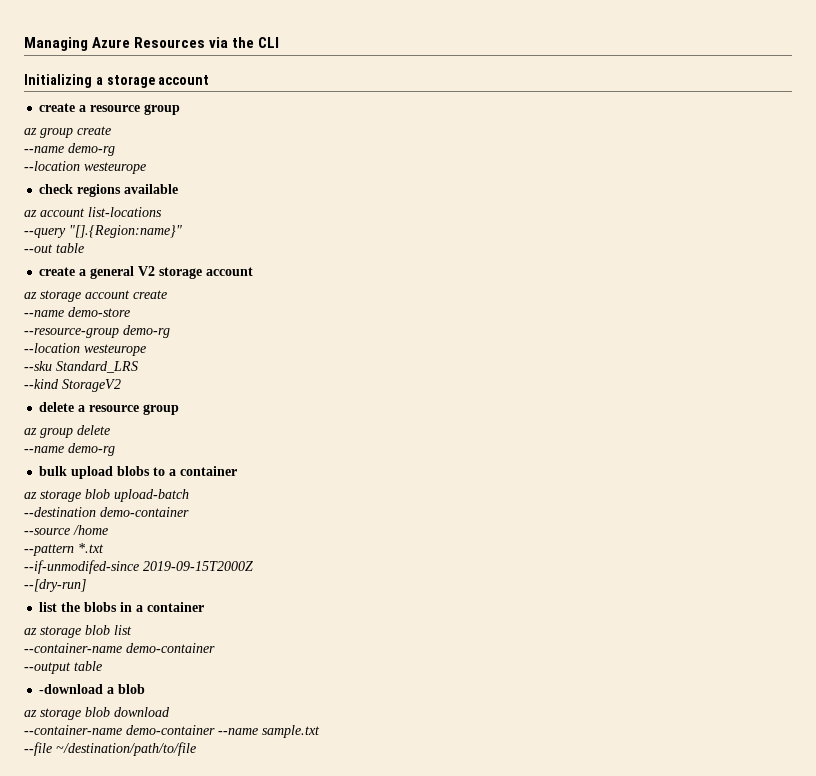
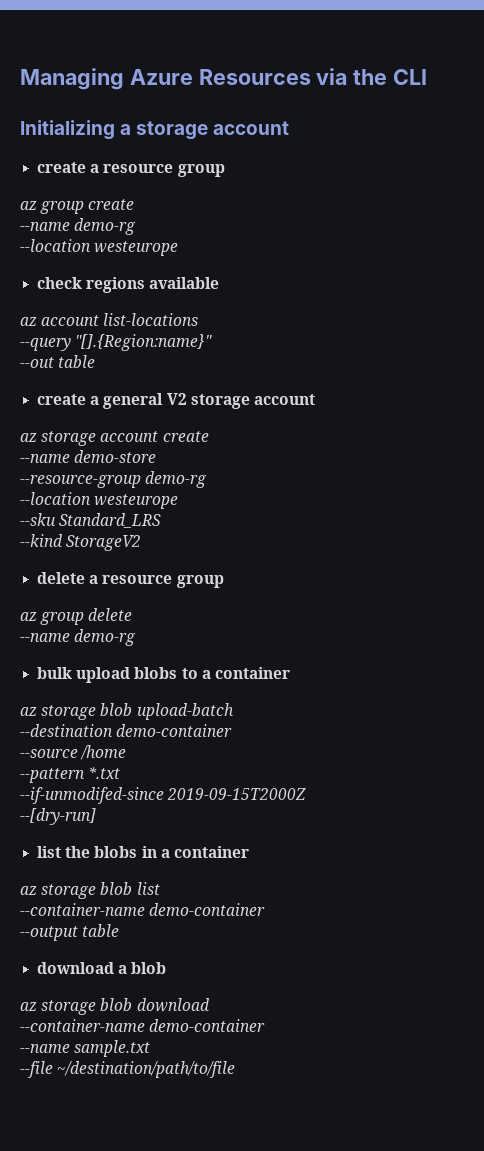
- -download a blob
+ download a blob
  az storage blob download
- --container-name demo-container --name sample.txt
+ --container-name demo-container
+ --name sample.txt

